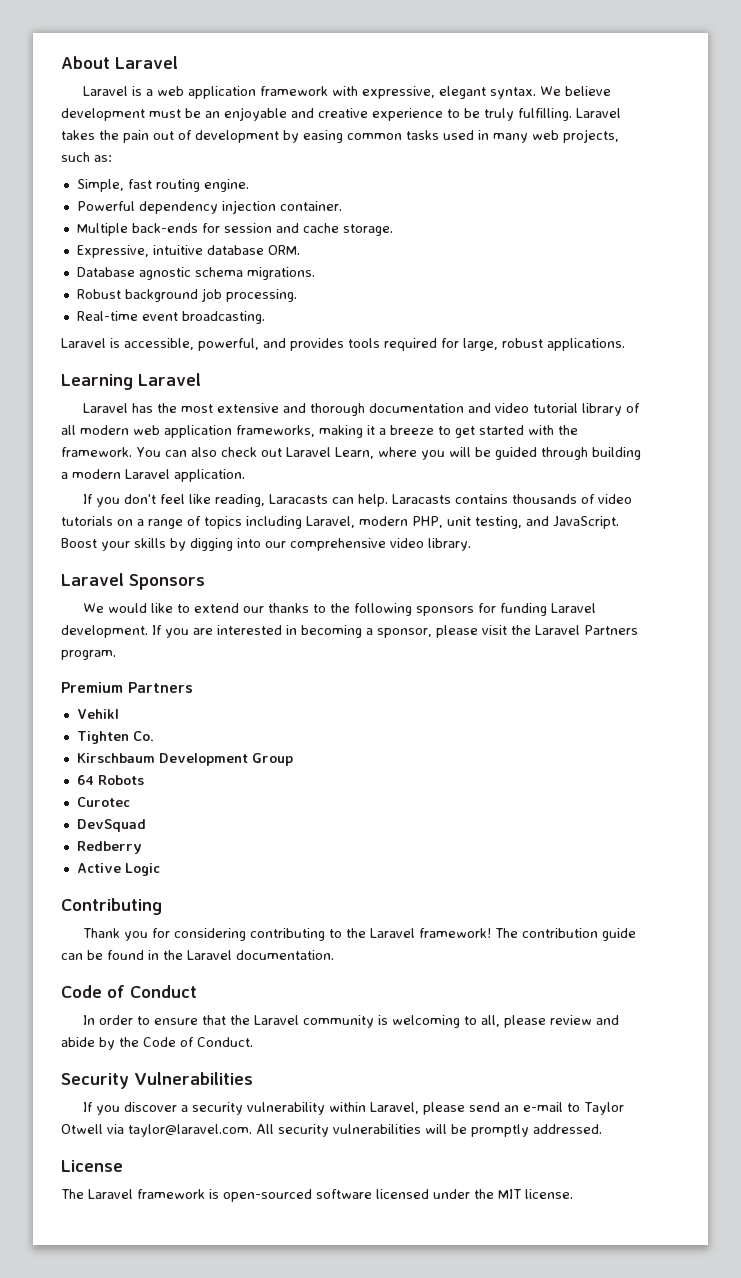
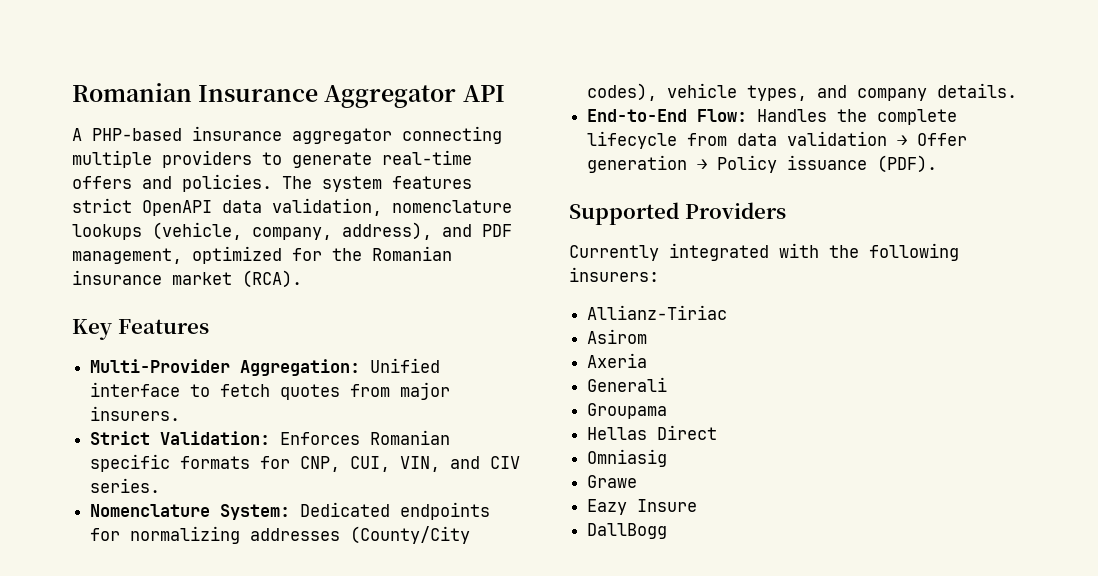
- About Laravel
- Laravel is a web application framework with expressive, elegant syntax. We believe development must be an enjoyable and creative experience to be truly fulfilling. Laravel takes the pain out of development by easing common tasks used in many web projects, such as:
- Simple, fast routing engine.
- Powerful dependency injection container.
- Multiple back-ends for session and cache storage.
- Expressive, intuitive database ORM.
- Database agnostic schema migrations.
- Robust background job processing.
- Real-time event broadcasting.
- Laravel is accessible, powerful, and provides tools required for large, robust applications.
- Learning Laravel
- Laravel has the most extensive and thorough documentation and video tutorial library of all modern web application frameworks, making it a breeze to get started with the framework. You can also check out Laravel Learn, where you will be guided through building a modern Laravel application.
- If you don't feel like reading, Laracasts can help. Laracasts contains thousands of video tutorials on a range of topics including Laravel, modern PHP, unit testing, and JavaScript. Boost your skills by digging into our comprehensive video library.
- Laravel Sponsors
- We would like to extend our thanks to the following sponsors for funding Laravel development. If you are interested in becoming a sponsor, please visit the Laravel Partners program.
- Premium Partners
- Vehikl
- Tighten Co.
- Kirschbaum Development Group
- 64 Robots
- Curotec
- DevSquad
- Redberry
- Active Logic
- Contributing
- Thank you for considering contributing to the Laravel framework! The contribution guide can be found in the Laravel documentation.
- Code of Conduct
- In order to ensure that the Laravel community is welcoming to all, please review and abide by the Code of Conduct.
- Security Vulnerabilities
- If you discover a security vulnerability within Laravel, please send an e-mail to Taylor Otwell via taylor@laravel.com. All security vulnerabilities will be promptly addressed.
- License
- The Laravel framework is open-sourced software licensed under the MIT license.
+ Romanian Insurance Aggregator API
+ A PHP-based insurance aggregator connecting multiple providers to generate real-time offers and policies. The system features strict OpenAPI data validation, nomenclature lookups (vehicle, company, address), and PDF management, optimized for the Romanian insurance market (RCA).
+ Key Features
+ Multi-Provider Aggregation: Unified interface to fetch quotes from major insurers.
+ Strict Validation: Enforces Romanian specific formats for CNP, CUI, VIN, and CIV series.
+ Nomenclature System: Dedicated endpoints for normalizing addresses (County/City codes), vehicle types, and company details.
+ End-to-End Flow: Handles the complete lifecycle from data validation → Offer generation → Policy issuance (PDF).
+ Supported Providers
+ Currently integrated with the following insurers:
+ Allianz-Tiriac
+ Asirom
+ Axeria
+ Generali
+ Groupama
+ Hellas Direct
+ Omniasig
+ Grawe
+ Eazy Insure
+ DallBogg

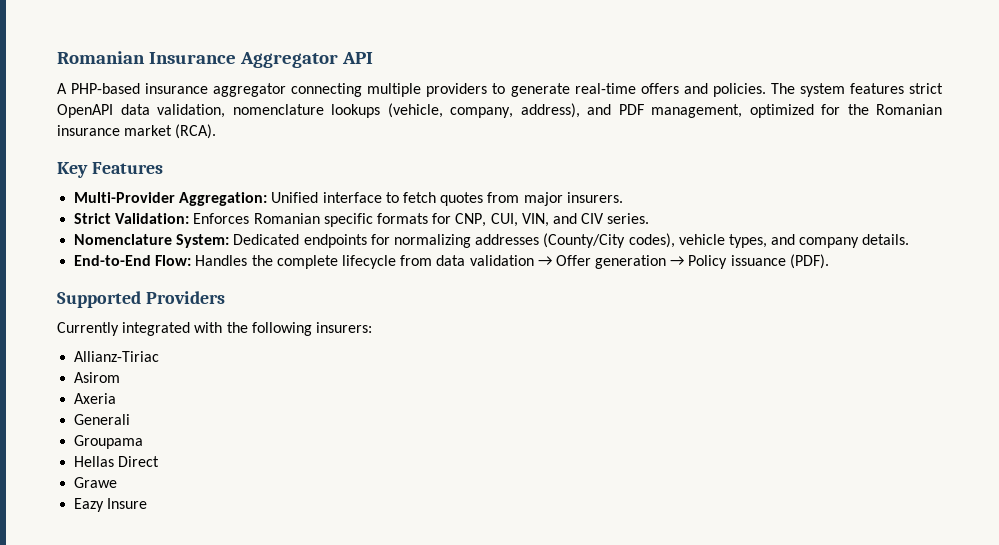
- Omniasig
- DallBogg

